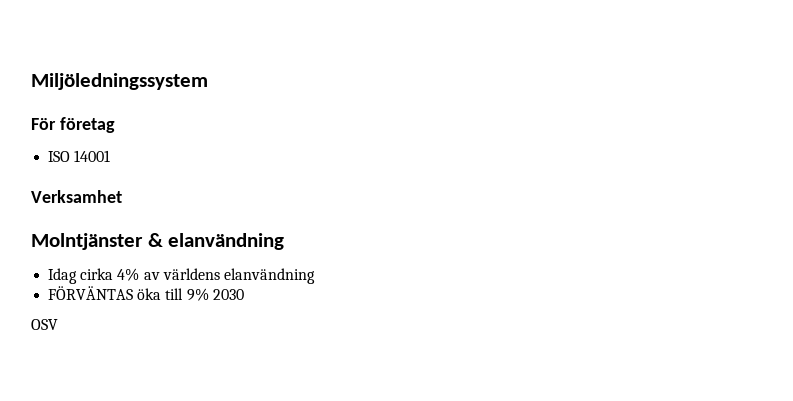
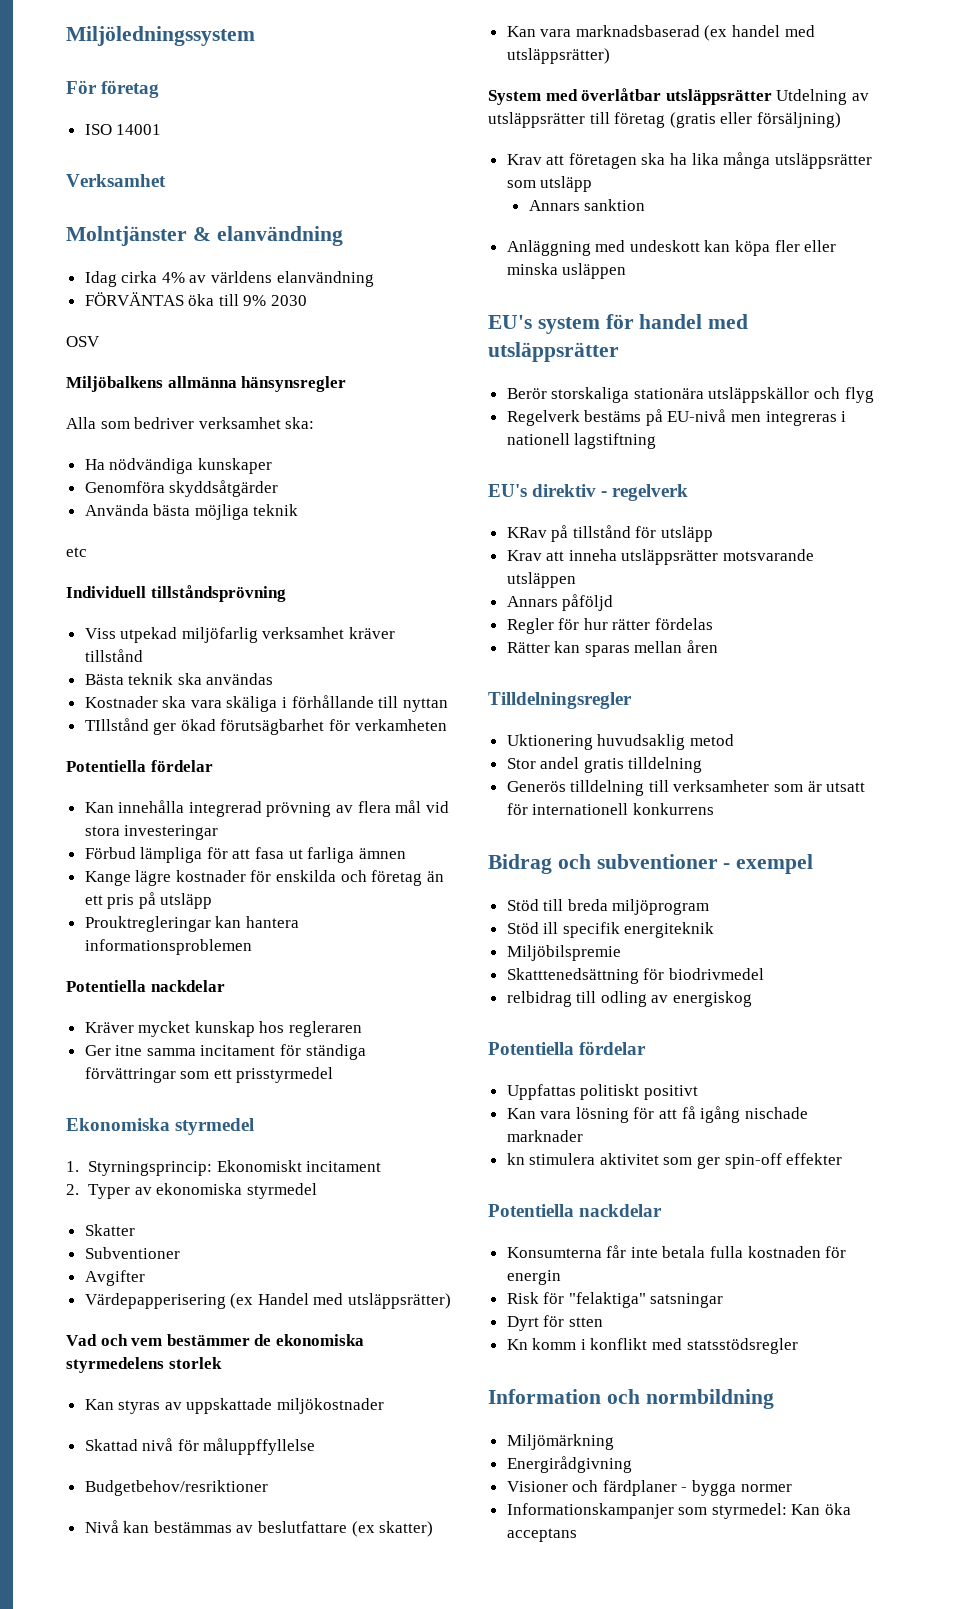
+ Miljöbalkens allmänna hänsynsregler
+ Alla som bedriver verksamhet ska:
+ Ha nödvändiga kunskaper
+ Genomföra skyddsåtgärder
+ Använda bästa möjliga teknik
+ etc
+ Individuell tillståndsprövning
+ Viss utpekad miljöfarlig verksamhet kräver tillstånd
+ Bästa teknik ska användas
+ Kostnader ska vara skäliga i förhållande till nyttan
+ TIllstånd ger ökad förutsägbarhet för verkamheten
+ Potentiella fördelar
+ Kan innehålla integrerad prövning av flera mål vid stora investeringar
+ Förbud lämpliga för att fasa ut farliga ämnen
+ Kange lägre kostnader för enskilda och företag än ett pris på utsläpp
+ Prouktregleringar kan hantera informationsproblemen
+ Potentiella nackdelar
+ Kräver mycket kunskap hos regleraren
+ Ger itne samma incitament för ständiga förvättringar som ett prisstyrmedel
+ Ekonomiska styrmedel
+ 1. Styrningsprincip: Ekonomiskt incitament
+ 2. Typer av ekonomiska styrmedel
+ Skatter
+ Subventioner
+ Avgifter
+ Värdepapperisering (ex Handel med utsläppsrätter)
+ Vad och vem bestämmer de ekonomiska styrmedelens storlek
+ Kan styras av uppskattade miljökostnader
+ Skattad nivå för måluppffyllelse
+ Budgetbehov/resriktioner
+ Nivå kan bestämmas av beslutfattare (ex skatter)
+ Kan vara marknadsbaserad (ex handel med utsläppsrätter)
+ System med överlåtbar utsläppsrätter Utdelning av utsläppsrätter till företag (gratis eller försäljning)
+ Krav att företagen ska ha lika många utsläppsrätter som utsläpp
+ Annars sanktion
+ Anläggning med undeskott kan köpa fler eller minska usläppen
+ EU's system för handel med utsläppsrätter
+ Berör storskaliga stationära utsläppskällor och flyg
+ Regelverk bestäms på EU-nivå men integreras i nationell lagstiftning
+ EU's direktiv - regelverk
+ KRav på tillstånd för utsläpp
+ Krav att inneha utsläppsrätter motsvarande utsläppen
+ Annars påföljd
+ Regler för hur rätter fördelas
+ Rätter kan sparas mellan åren
+ Tilldelningsregler
+ Uktionering huvudsaklig metod
+ Stor andel gratis tilldelning
+ Generös tilldelning till verksamheter som är utsatt för internationell konkurrens
+ Bidrag och subventioner - exempel
+ Stöd till breda miljöprogram
+ Stöd ill specifik energiteknik
+ Miljöbilspremie
+ Skatttenedsättning för biodrivmedel
+ relbidrag till odling av energiskog
+ Potentiella fördelar
+ Uppfattas politiskt positivt
+ Kan vara lösning för att få igång nischade marknader
+ kn stimulera aktivitet som ger spin-off effekter
+ Potentiella nackdelar
+ Konsumterna får inte betala fulla kostnaden för energin
+ Risk för "felaktiga" satsningar
+ Dyrt för stten
+ Kn komm i konflikt med statsstödsregler
+ Information och normbildning
+ Miljömärkning
+ Energirådgivning
+ Visioner och färdplaner - bygga normer
+ Informationskampanjer som styrmedel: Kan öka acceptans

